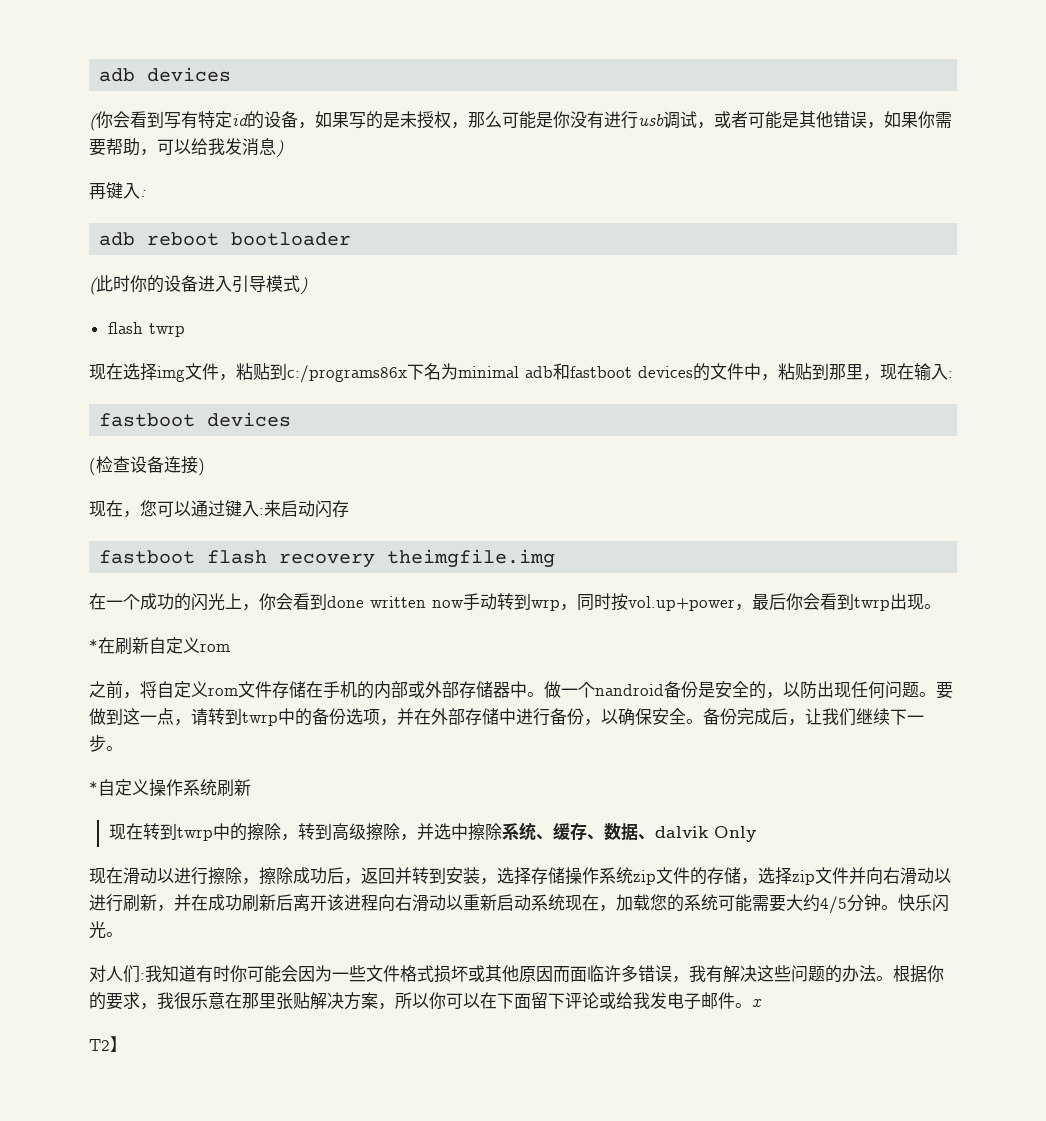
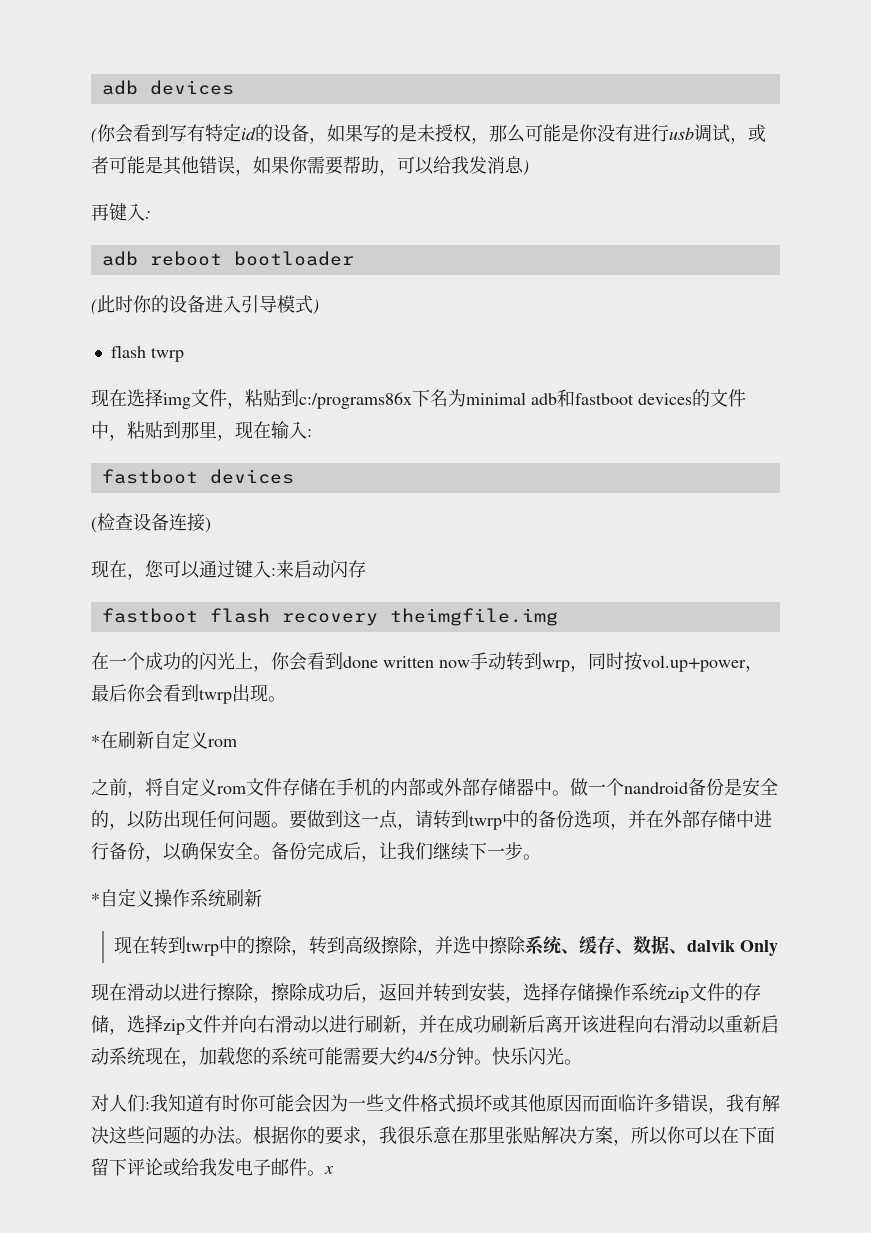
- T2】

